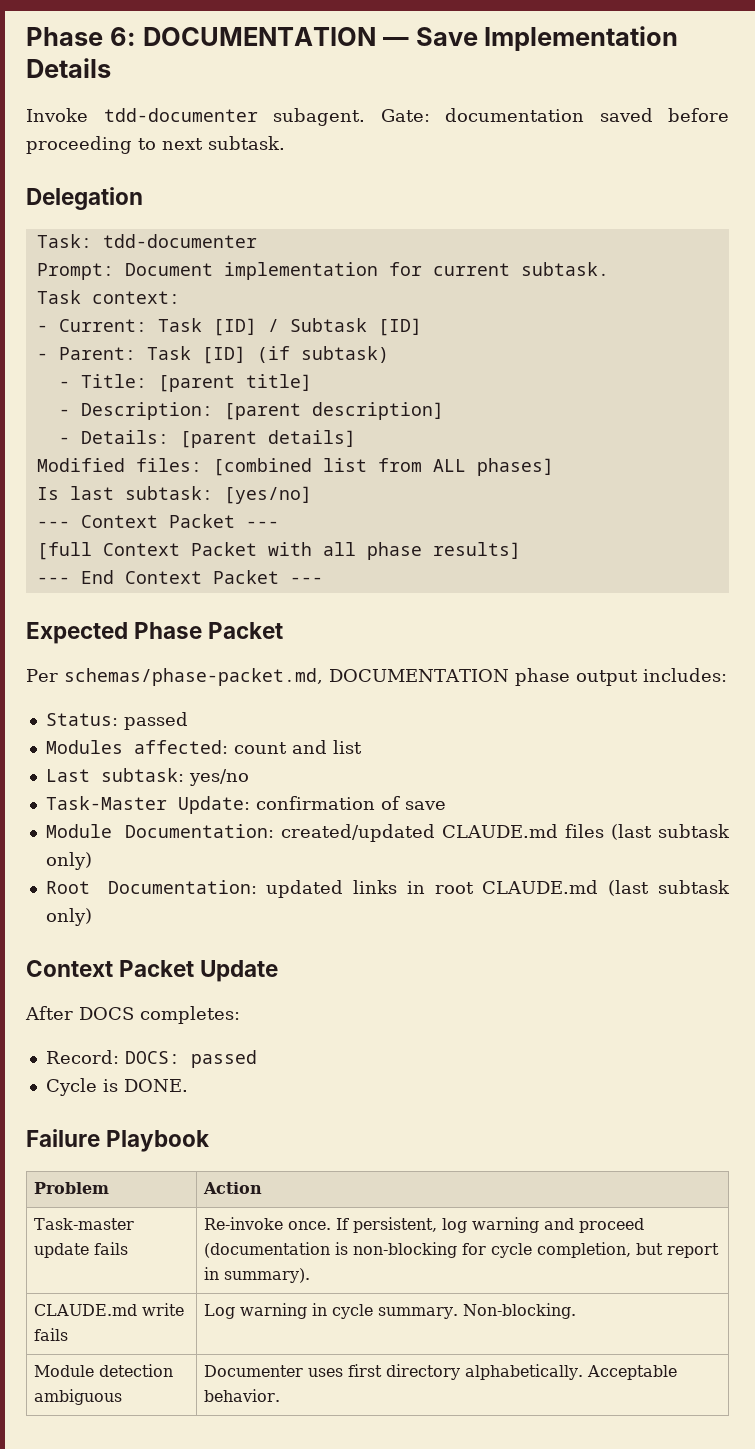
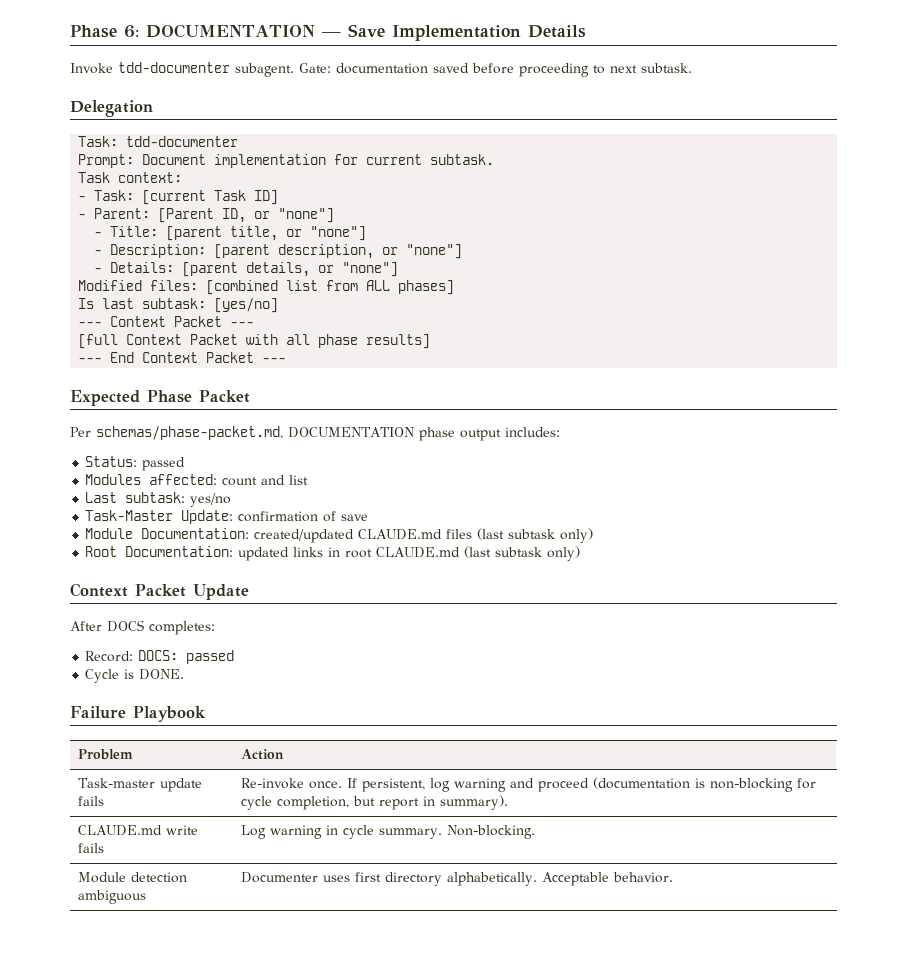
- - Current: Task [ID] / Subtask [ID]
- - Parent: Task [ID] (if subtask)
+ - Task: [current Task ID]
+ - Parent: [Parent ID, or "none"]
- - Title: [parent title]
+ - Title: [parent title, or "none"]
- - Description: [parent description]
+ - Description: [parent description, or "none"]
- - Details: [parent details]
+ - Details: [parent details, or "none"]

